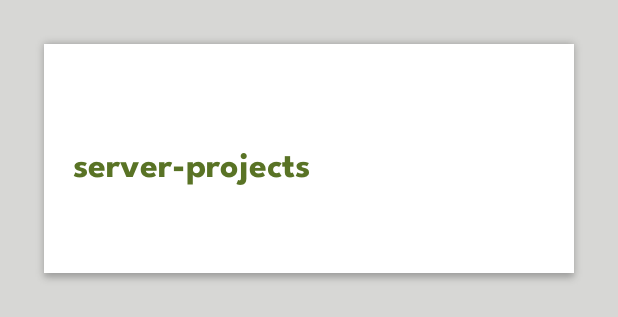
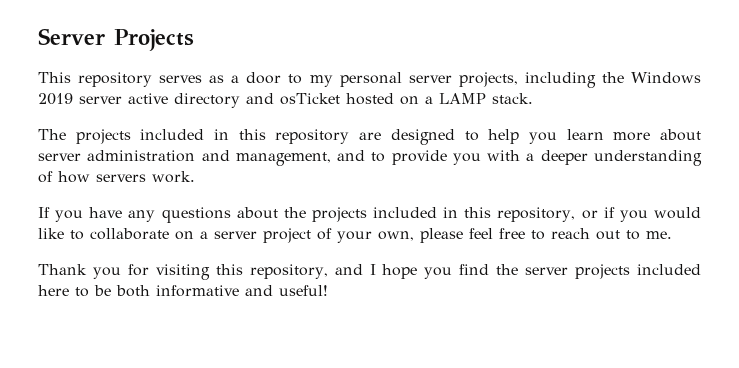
- server-projects
+ Server Projects
+ This repository serves as a door to my personal server projects, including the Windows 2019 server active directory and osTicket hosted on a LAMP stack.
+ The projects included in this repository are designed to help you learn more about server administration and management, and to provide you with a deeper understanding of how servers work.
+ If you have any questions about the projects included in this repository, or if you would like to collaborate on a server project of your own, please feel free to reach out to me.
+ Thank you for visiting this repository, and I hope you find the server projects included here to be both informative and useful!

